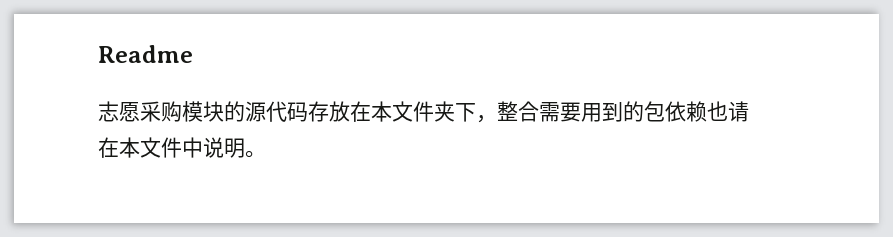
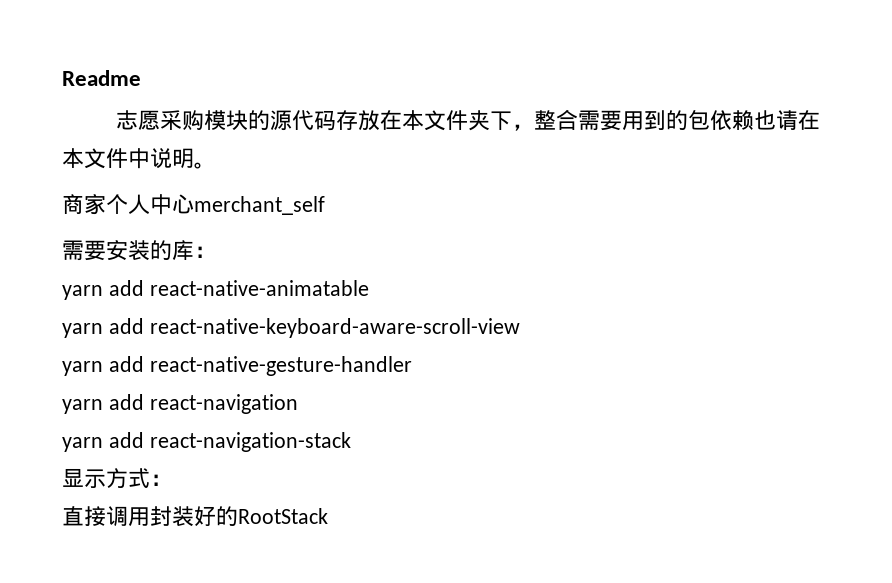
+ 商家个人中心merchant_self
+ 需要安装的库：
+ yarn add react-native-animatable
+ yarn add react-native-keyboard-aware-scroll-view
+ yarn add react-native-gesture-handler
+ yarn add react-navigation
+ yarn add react-navigation-stack
+ 显示方式：
+ 直接调用封装好的RootStack

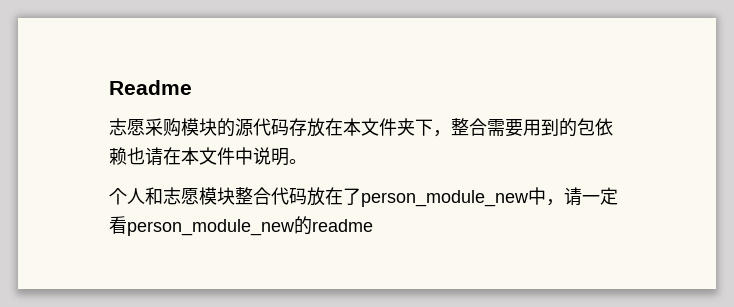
- 商家个人中心merchant_self
- 需要安装的库：
- yarn add react-native-animatable
- yarn add react-native-keyboard-aware-scroll-view
- yarn add react-native-gesture-handler
- yarn add react-navigation
- yarn add react-navigation-stack
- 显示方式：
- 直接调用封装好的RootStack
+ 个人和志愿模块整合代码放在了person_module_new中，请一定看person_module_new的readme

